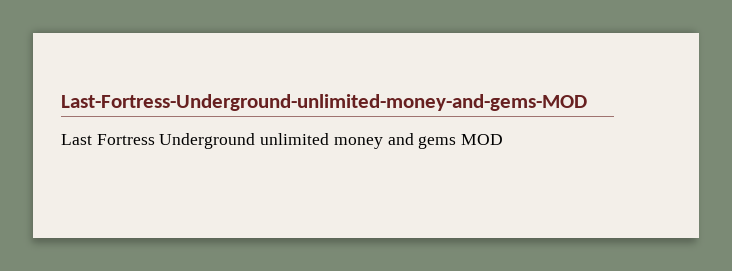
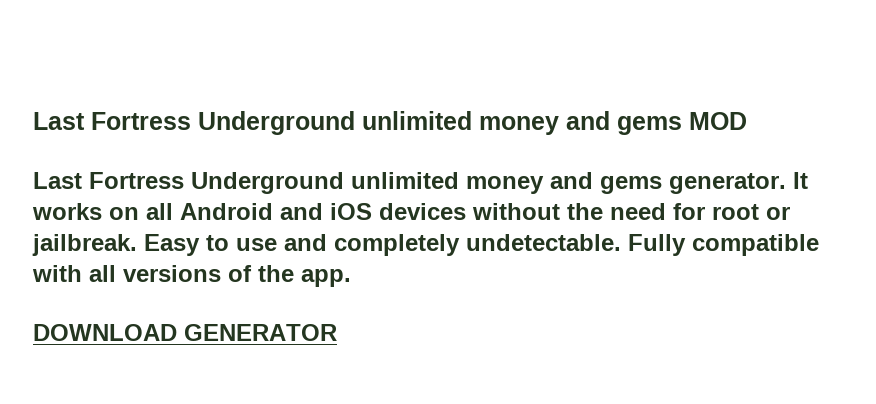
- Last-Fortress-Underground-unlimited-money-and-gems-MOD
  Last Fortress Underground unlimited money and gems MOD
+ Last Fortress Underground unlimited money and gems generator. It works on all Android and iOS devices without the need for root or jailbreak. Easy to use and completely undetectable. Fully compatible with all versions of the app.
+ DOWNLOAD GENERATOR

